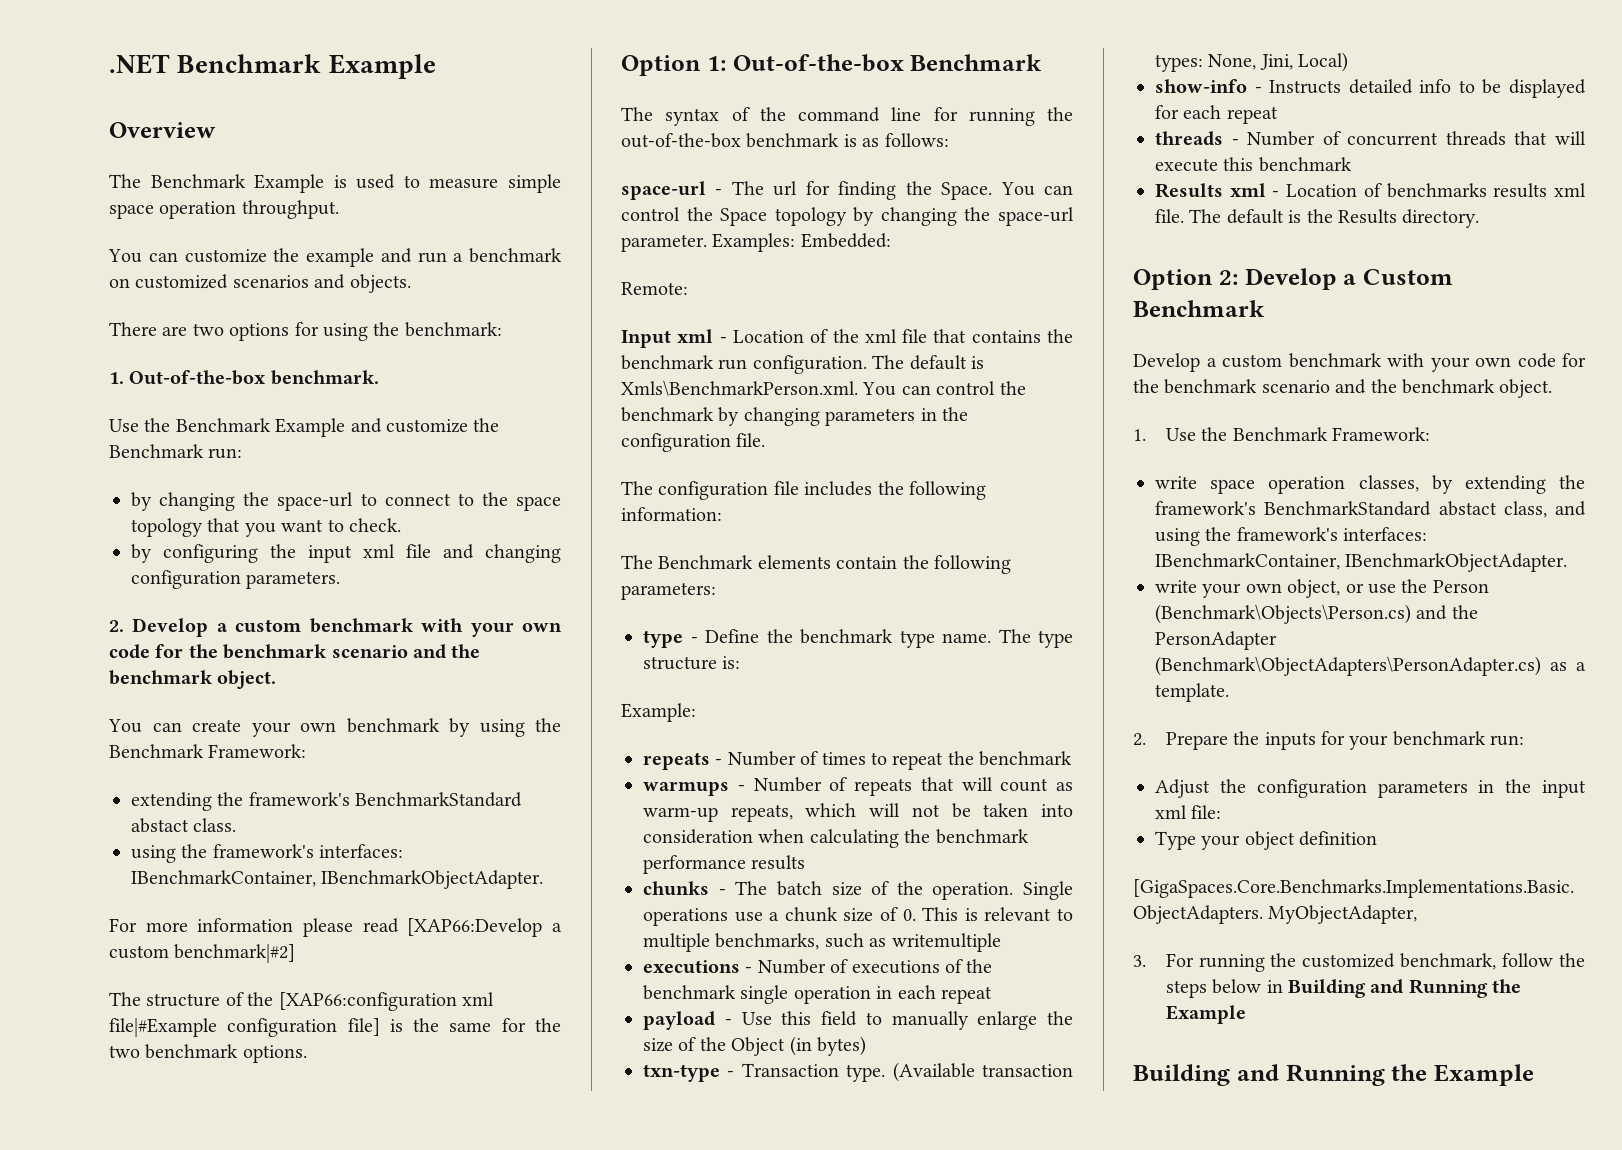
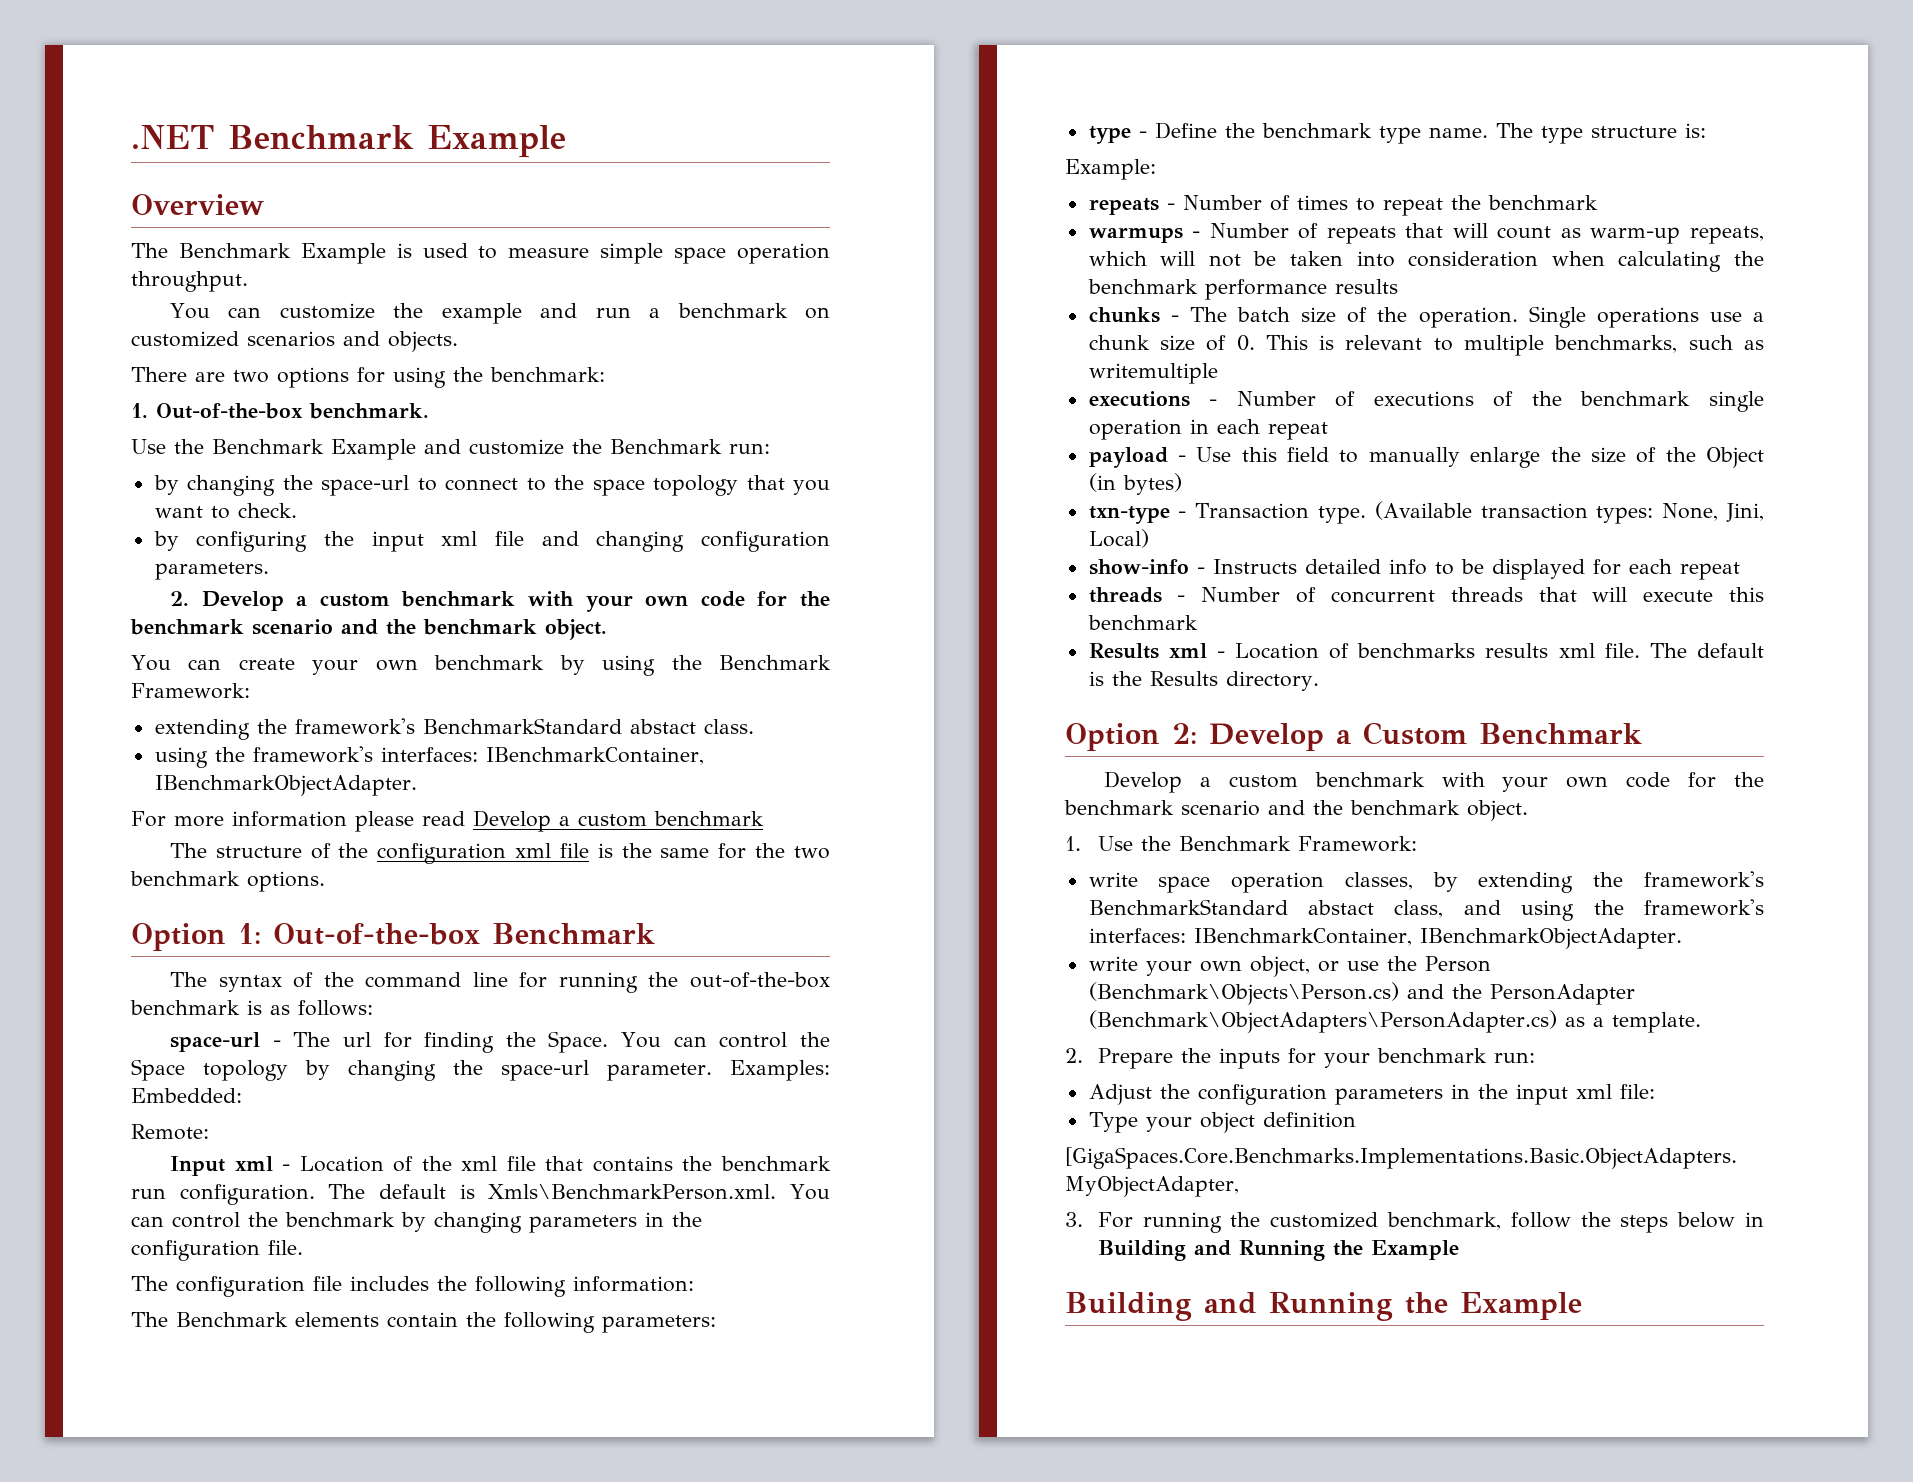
- For more information please read [XAP66:Develop a custom benchmark|#2]
+ For more information please read Develop a custom benchmark
- The structure of the [XAP66:configuration xml file|#Example configuration file] is the same for the two benchmark options.
+ The structure of the configuration xml file is the same for the two benchmark options.

